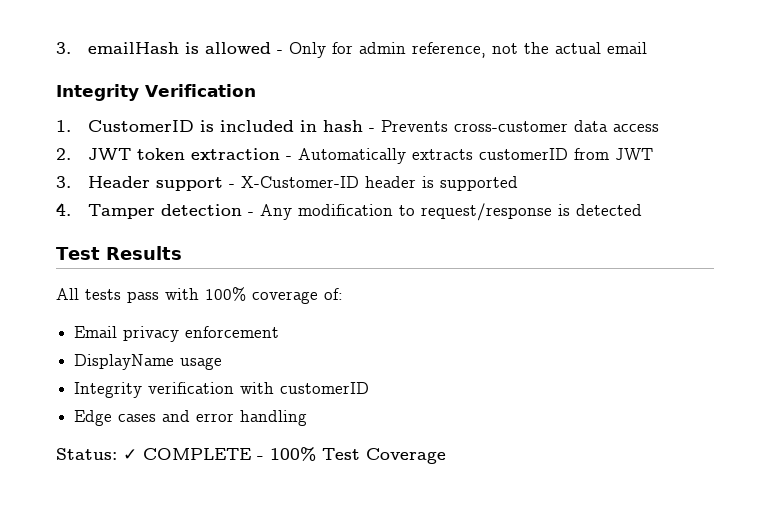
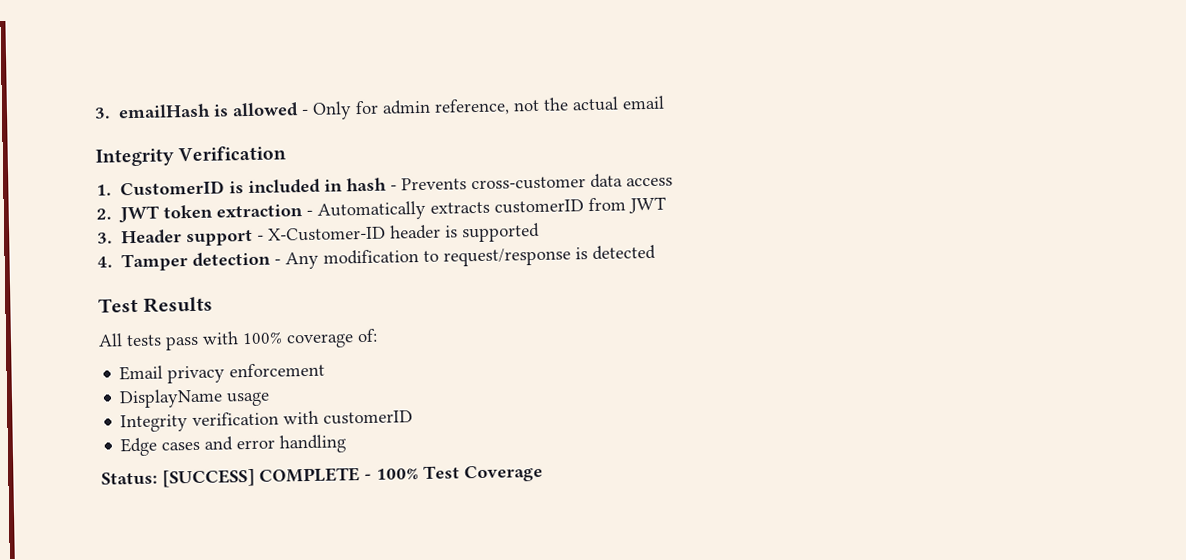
- Status: ✓ COMPLETE - 100% Test Coverage
+ Status: [SUCCESS] COMPLETE - 100% Test Coverage

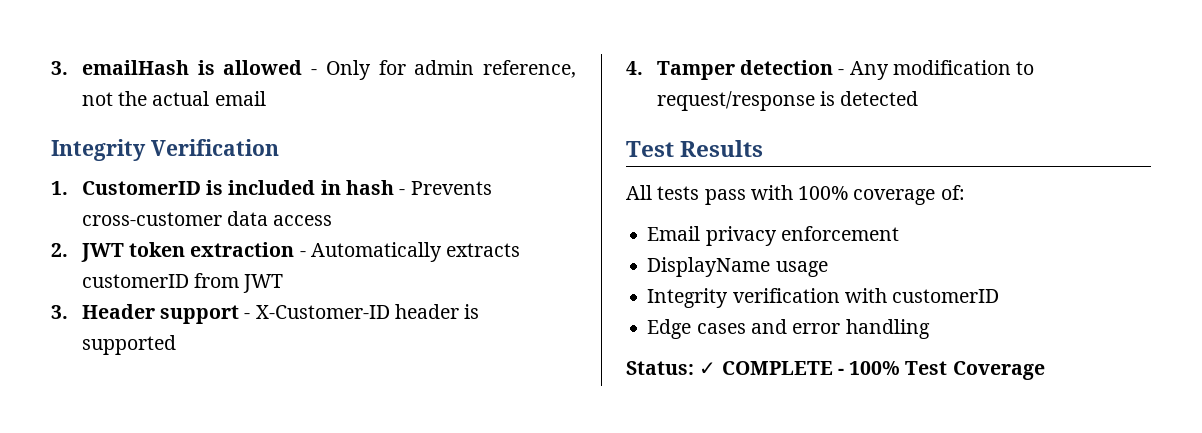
- Status: [SUCCESS] COMPLETE - 100% Test Coverage
+ Status: ✓ COMPLETE - 100% Test Coverage

